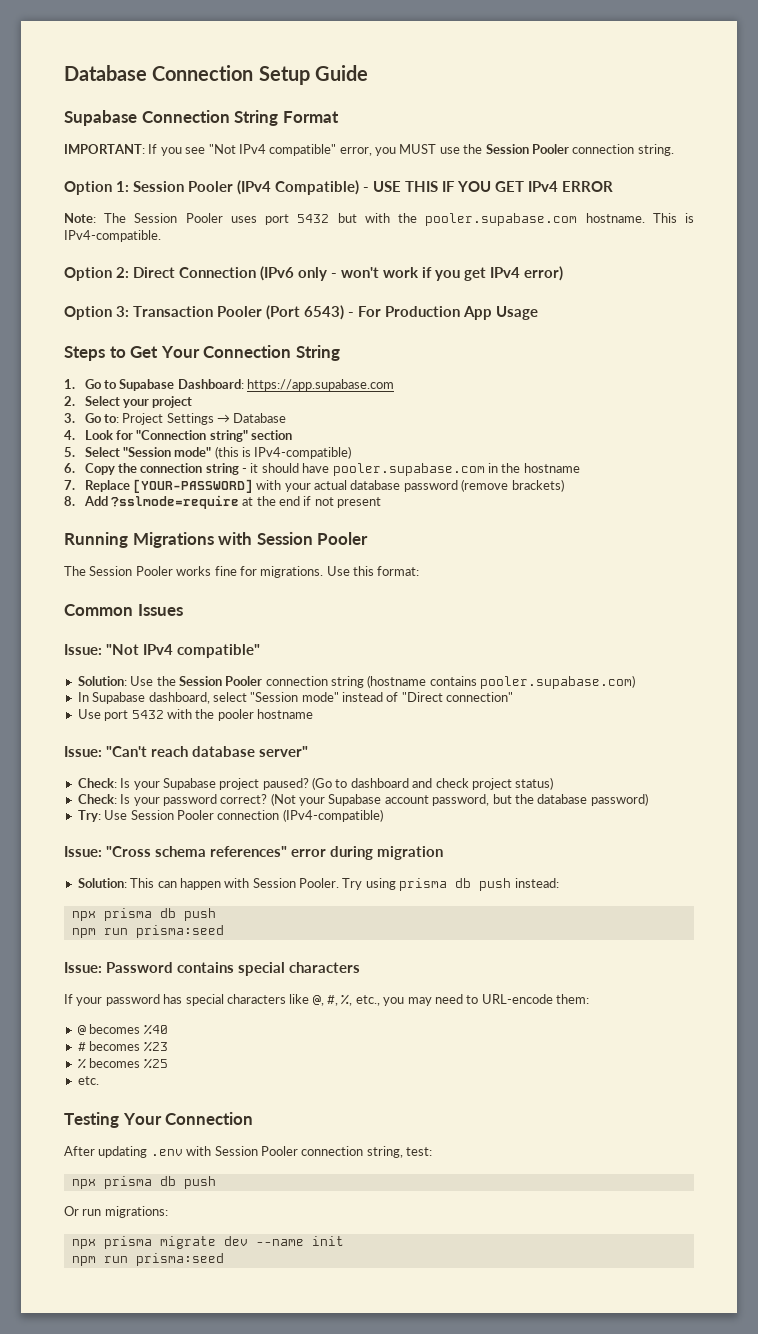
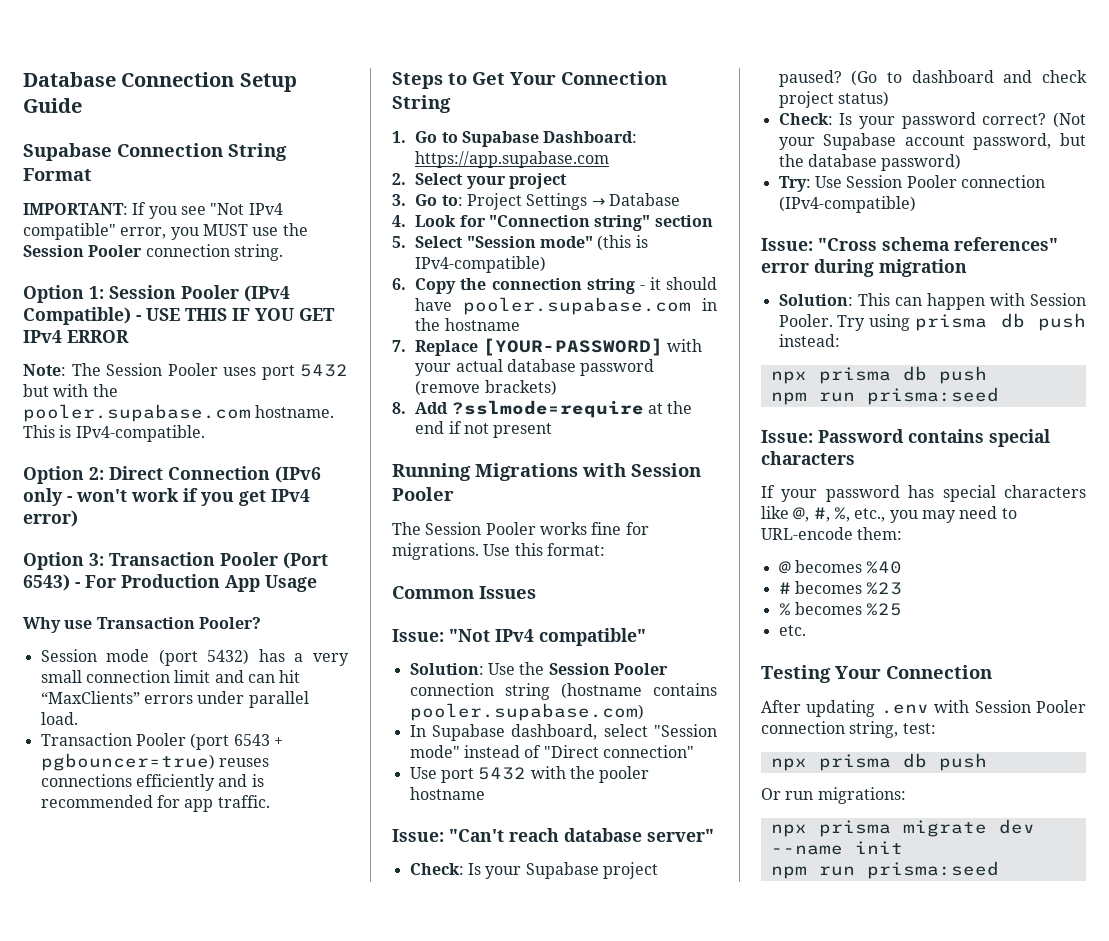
+ Why use Transaction Pooler?
+ Session mode (port 5432) has a very small connection limit and can hit “MaxClients” errors under parallel load.
+ Transaction Pooler (port 6543 + pgbouncer=true) reuses connections efficiently and is recommended for app traffic.

